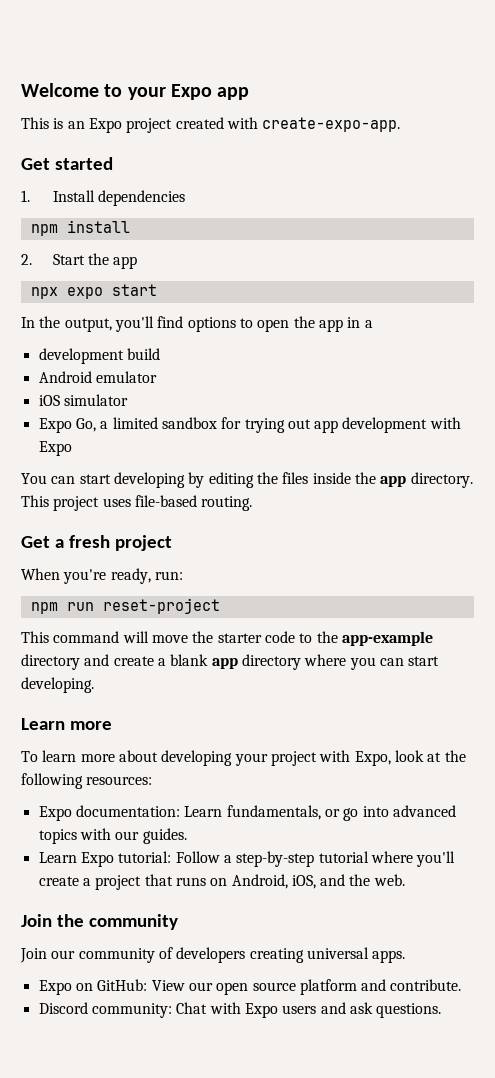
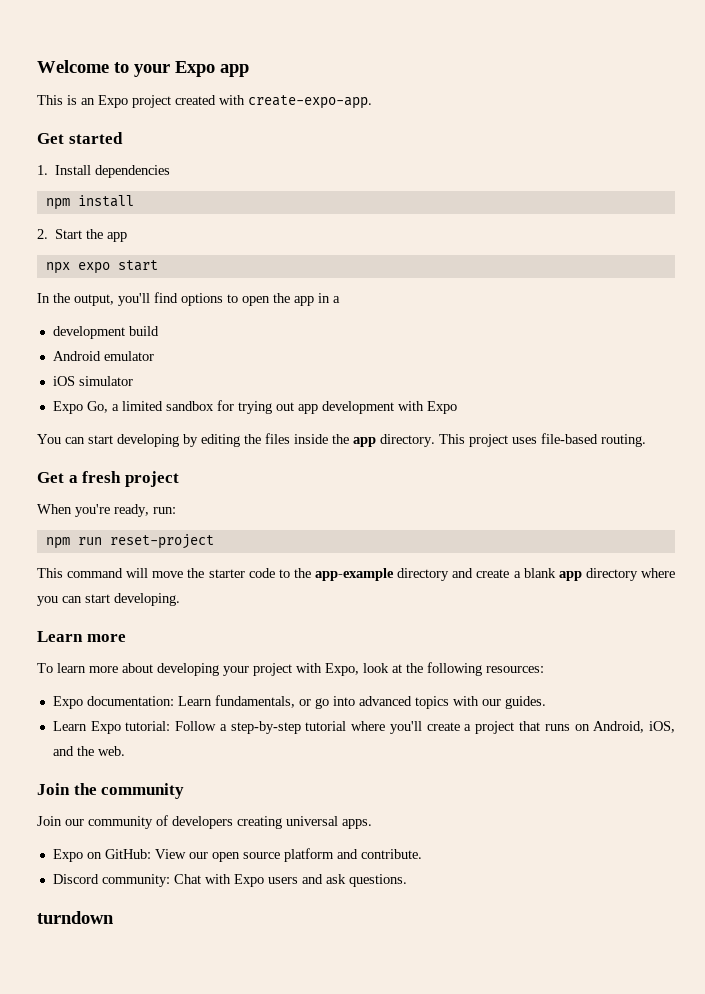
+ turndown

